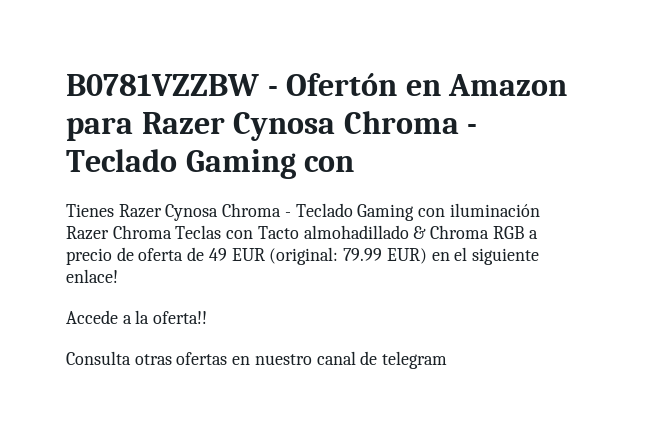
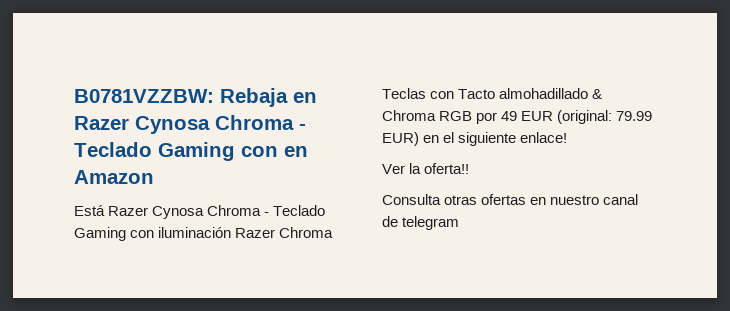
- B0781VZZBW - Ofertón en Amazon para Razer Cynosa Chroma - Teclado Gaming con
- Tienes Razer Cynosa Chroma - Teclado Gaming con iluminación Razer Chroma Teclas con Tacto almohadillado & Chroma RGB a precio de oferta de 49 EUR (original: 79.99 EUR) en el siguiente enlace!
+ B0781VZZBW: Rebaja en Razer Cynosa Chroma - Teclado Gaming con en Amazon
+ Está Razer Cynosa Chroma - Teclado Gaming con iluminación Razer Chroma Teclas con Tacto almohadillado & Chroma RGB por 49 EUR (original: 79.99 EUR) en el siguiente enlace!
- Accede a la oferta!!
+ Ver la oferta!!

